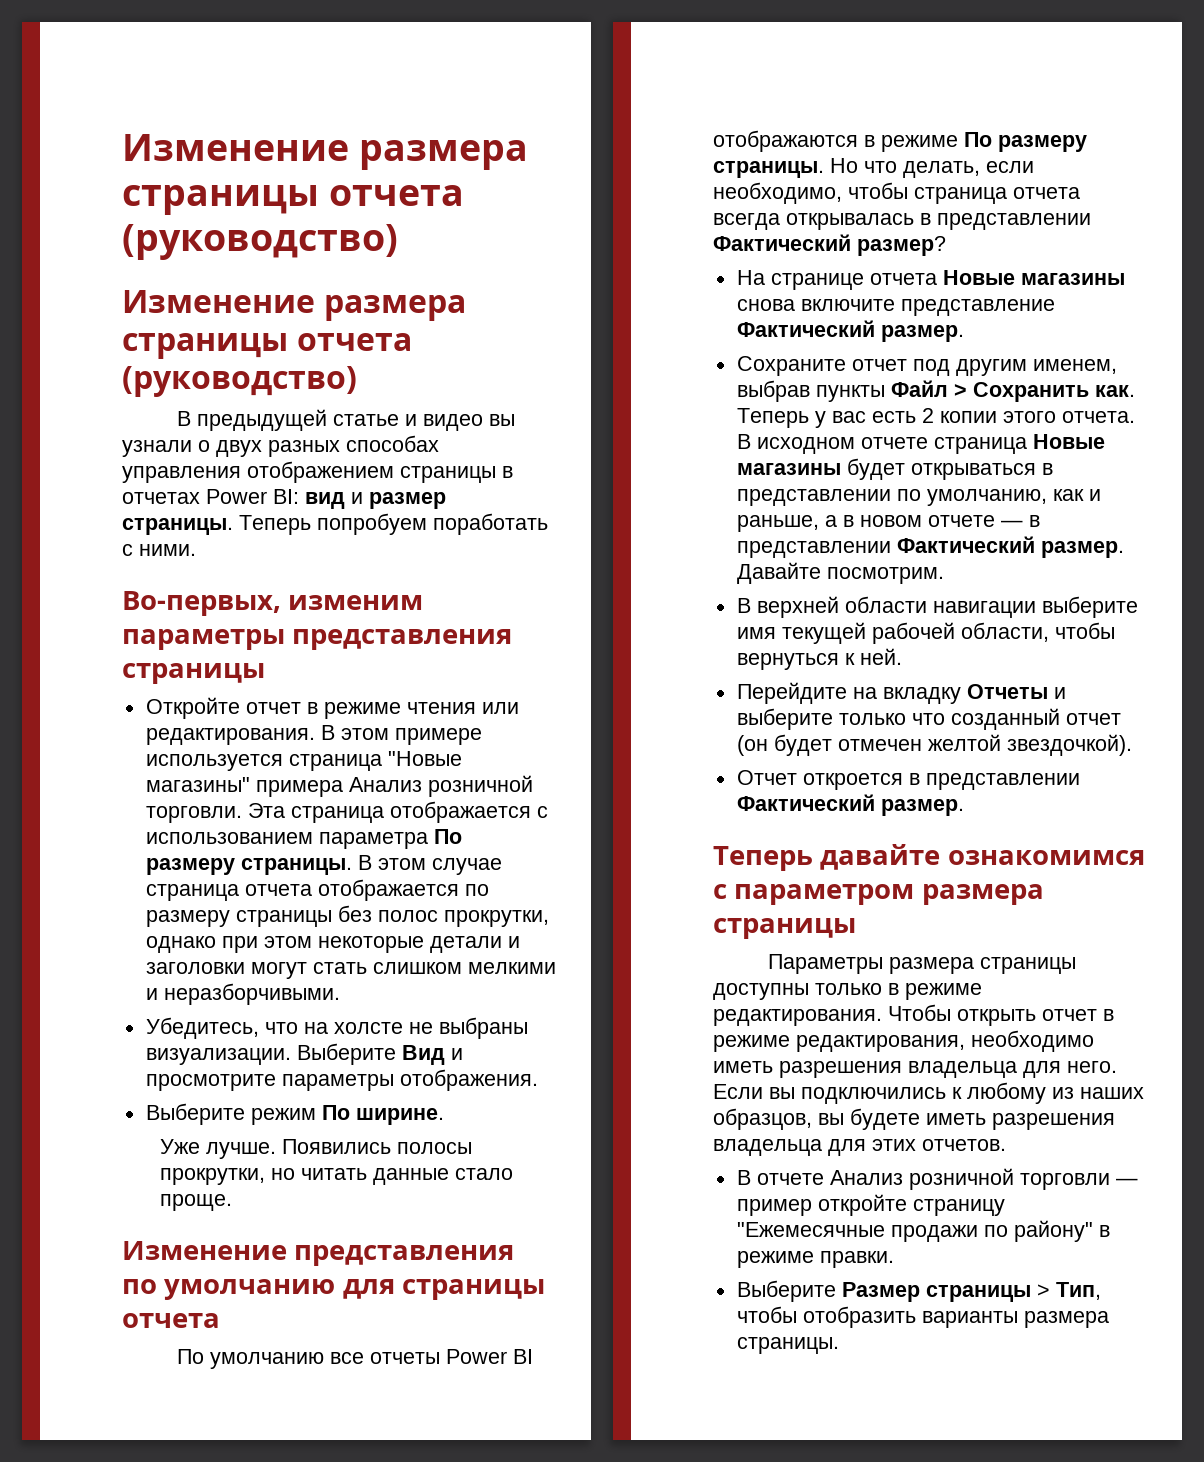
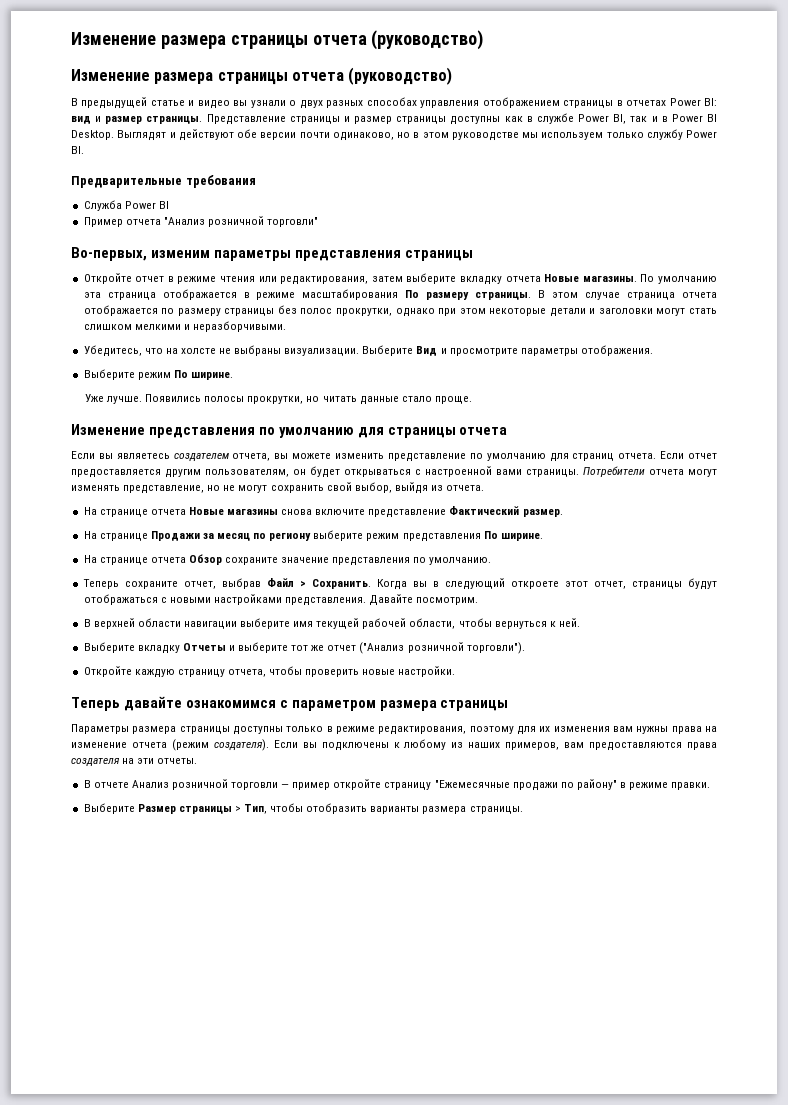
- Теперь попробуем поработать с ними.
+ Представление страницы и размер страницы доступны как в службе Power BI, так и в Power BI Desktop. Выглядят и действуют обе версии почти одинаково, но в этом руководстве мы используем только службу Power BI.
+ Предварительные требования
+ Служба Power BI
+ Пример отчета "Анализ розничной торговли"
- Откройте отчет в режиме чтения или редактирования. В этом примере используется страница "Новые магазины" примера Анализ розничной торговли. Эта страница отображается с использованием параметра По размеру страницы.
+ Откройте отчет в режиме чтения или редактирования, затем выберите вкладку отчета Новые магазины. По умолчанию эта страница отображается в режиме масштабирования По размеру страницы.
- По умолчанию все отчеты Power BI отображаются в режиме По размеру страницы. Но что делать, если необходимо, чтобы страница отчета всегда открывалась в представлении Фактический размер?
+ Если вы являетесь создателем отчета, вы можете изменить представление по умолчанию для страниц отчета. Если отчет предоставляется другим пользователям, он будет открываться с настроенной вами страницы. Потребители отчета могут изменять представление, но не могут сохранить свой выбор, выйдя из отчета.
- Сохраните отчет под другим именем, выбрав пункты Файл > Сохранить как. Теперь у вас есть 2 копии этого отчета. В исходном отчете страница Новые магазины будет открываться в представлении по умолчанию, как и раньше, а в новом отчете — в представлении Фактический размер.
+ На странице Продажи за месяц по региону выберите режим представления По ширине.
+ На странице отчета Обзор сохраните значение представления по умолчанию.
+ Теперь сохраните отчет, выбрав Файл > Сохранить. Когда вы в следующий откроете этот отчет, страницы будут отображаться с новыми настройками представления.
- Перейдите на вкладку Отчеты и выберите только что созданный отчет (он будет отмечен желтой звездочкой).
- Отчет откроется в представлении Фактический размер.
+ Выберите вкладку Отчеты и выберите тот же отчет ("Анализ розничной торговли").
+ Откройте каждую страницу отчета, чтобы проверить новые настройки.
- Параметры размера страницы доступны только в режиме редактирования. Чтобы открыть отчет в режиме редактирования, необходимо иметь разрешения владельца для него. Если вы подключились к любому из наших образцов, вы будете иметь разрешения владельца для этих отчетов.
+ Параметры размера страницы доступны только в режиме редактирования, поэтому для их изменения вам нужны права на изменение отчета (режим создателя). Если вы подключены к любому из наших примеров, вам предоставляются права создателя на эти отчеты.

